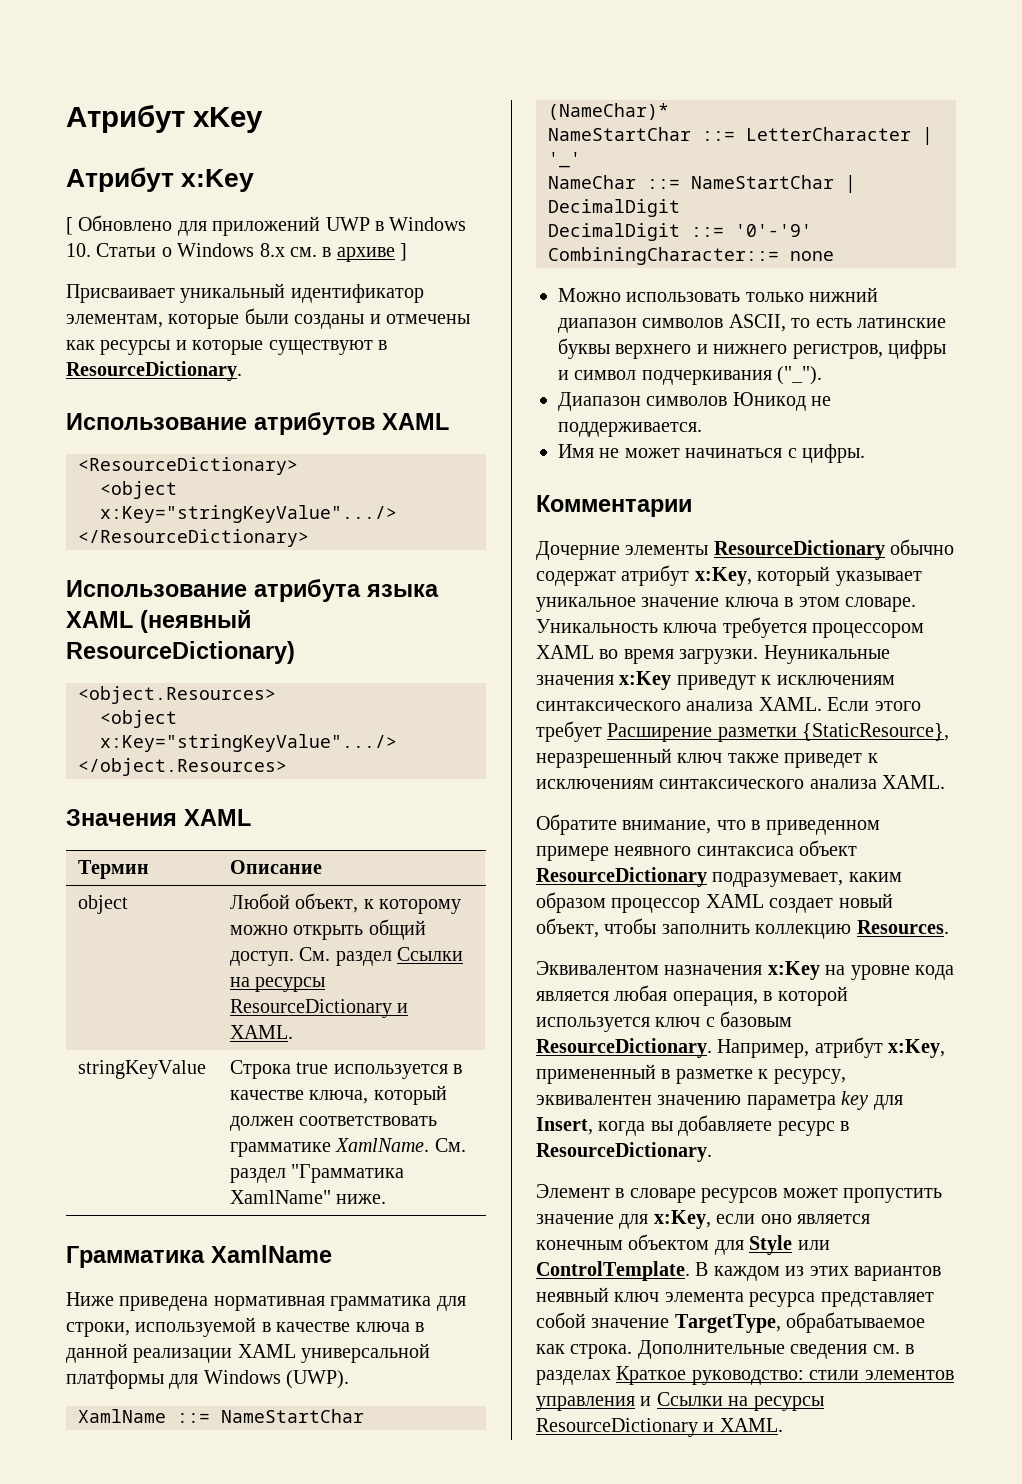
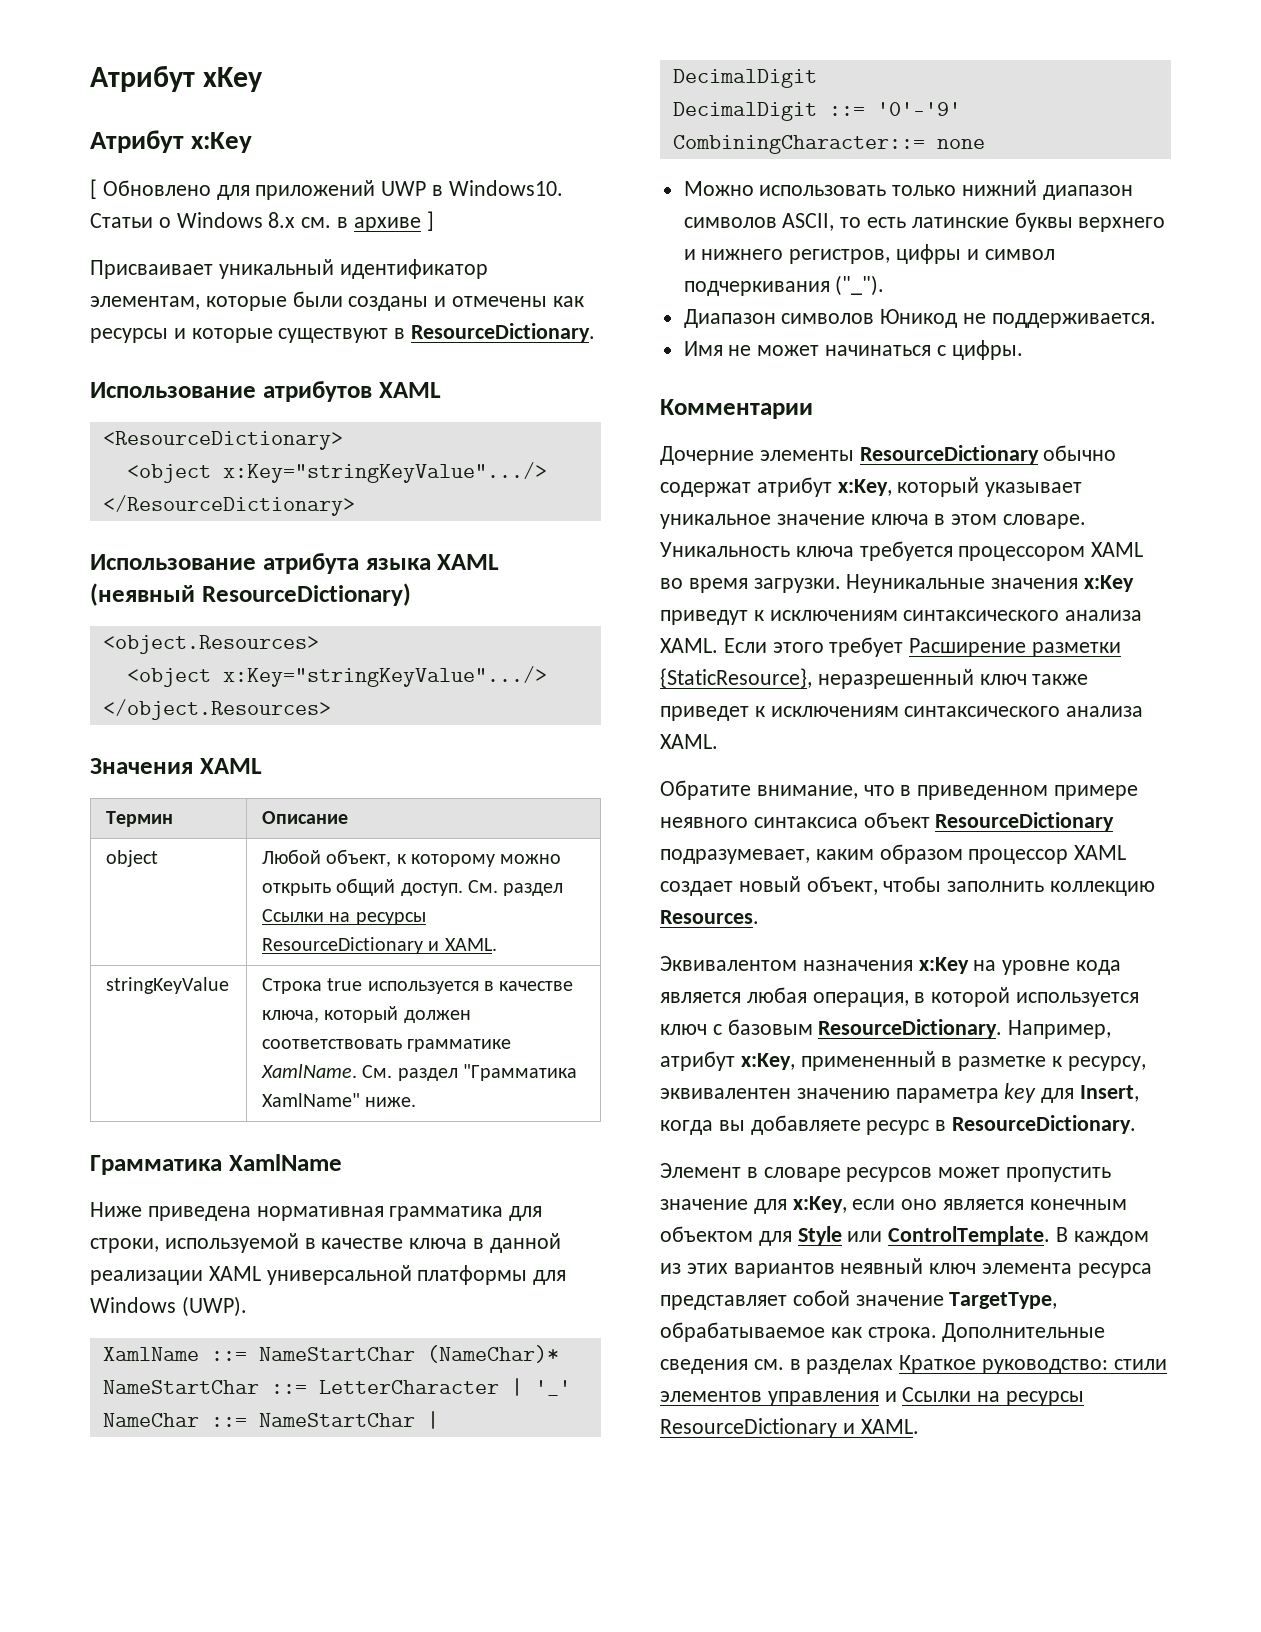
- [ Обновлено для приложений UWP в Windows 10. Статьи о Windows 8.x см. в архиве ]
+ [ Обновлено для приложений UWP в Windows10. Статьи о Windows 8.x см. в архиве ]

